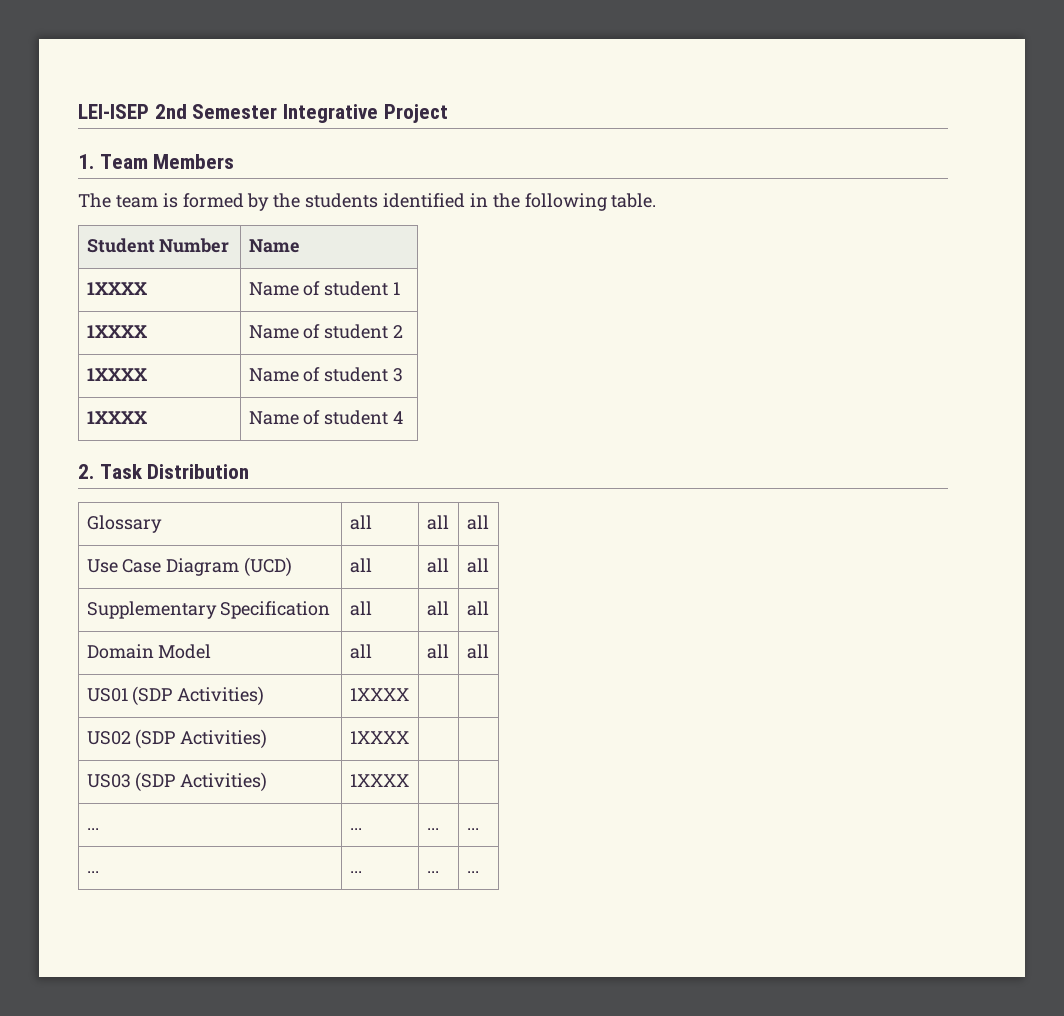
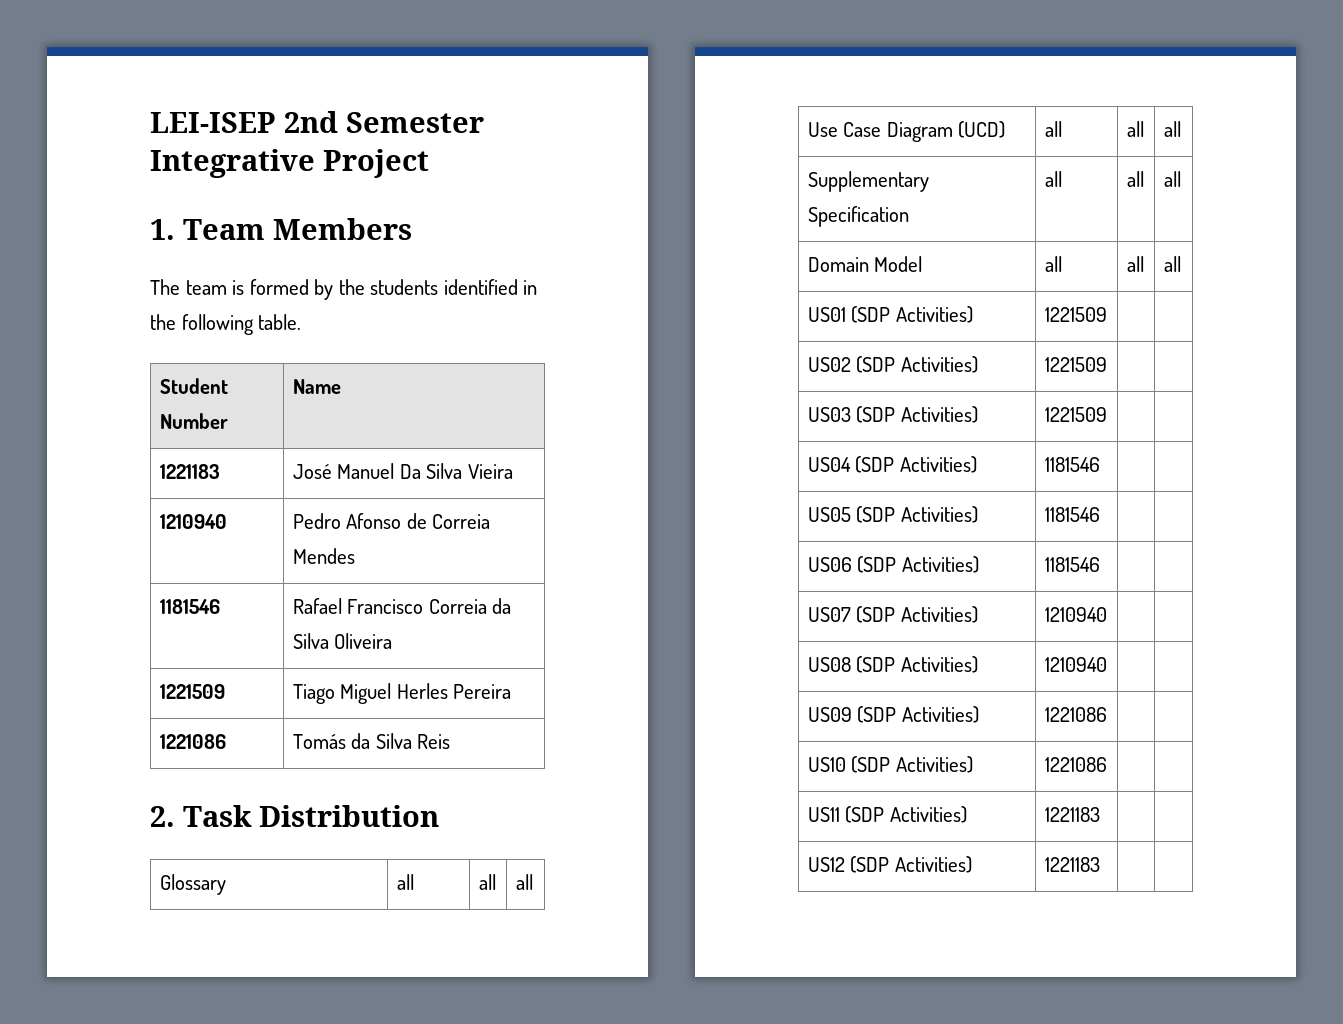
- 1XXXX | Name of student 1
- 1XXXX | Name of student 2
- 1XXXX | Name of student 3
- 1XXXX | Name of student 4
+ 1221183 | José Manuel Da Silva Vieira
+ 1210940 | Pedro Afonso de Correia Mendes
+ 1181546 | Rafael Francisco Correia da Silva Oliveira
+ 1221509 | Tiago Miguel Herles Pereira
+ 1221086 | Tomás da Silva Reis
- US01 (SDP Activities) | 1XXXX | |
+ US01 (SDP Activities) | 1221509 | |
- US02 (SDP Activities) | 1XXXX | |
+ US02 (SDP Activities) | 1221509 | |
- US03 (SDP Activities) | 1XXXX | |
- ... | ... | ... | ...
- ... | ... | ... | ...
+ US03 (SDP Activities) | 1221509 | |
+ US04 (SDP Activities) | 1181546 | |
+ US05 (SDP Activities) | 1181546 | |
+ US06 (SDP Activities) | 1181546 | |
+ US07 (SDP Activities) | 1210940 | |
+ US08 (SDP Activities) | 1210940 | |
+ US09 (SDP Activities) | 1221086 | |
+ US10 (SDP Activities) | 1221086 | |
+ US11 (SDP Activities) | 1221183 | |
+ US12 (SDP Activities) | 1221183 | |

